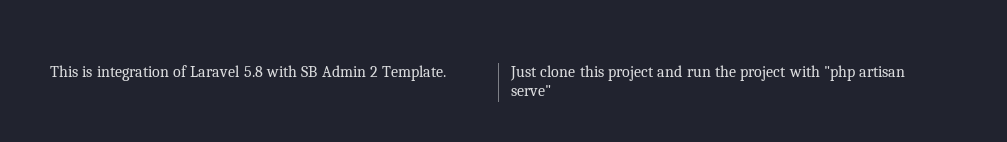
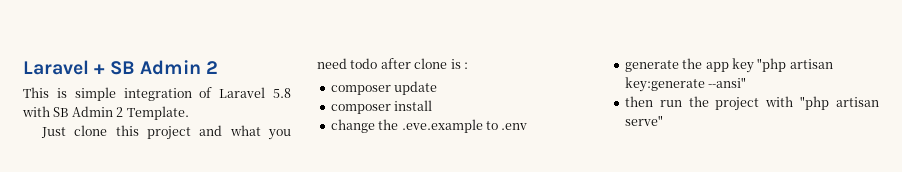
+ Laravel + SB Admin 2
- This is integration of Laravel 5.8 with SB Admin 2 Template.
+ This is simple integration of Laravel 5.8 with SB Admin 2 Template.
- Just clone this project and run the project with "php artisan serve"
+ Just clone this project and what you need todo after clone is :
+ composer update
+ composer install
+ change the .eve.example to .env
+ generate the app key "php artisan key:generate --ansi"
+ then run the project with "php artisan serve"

